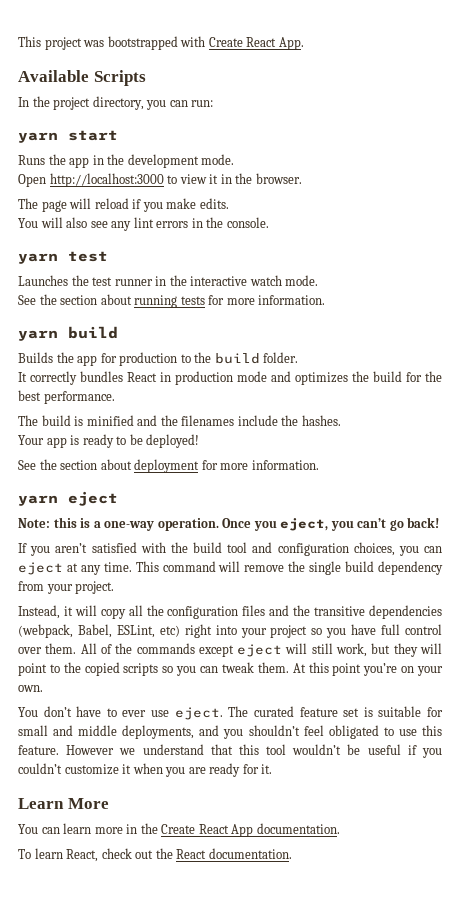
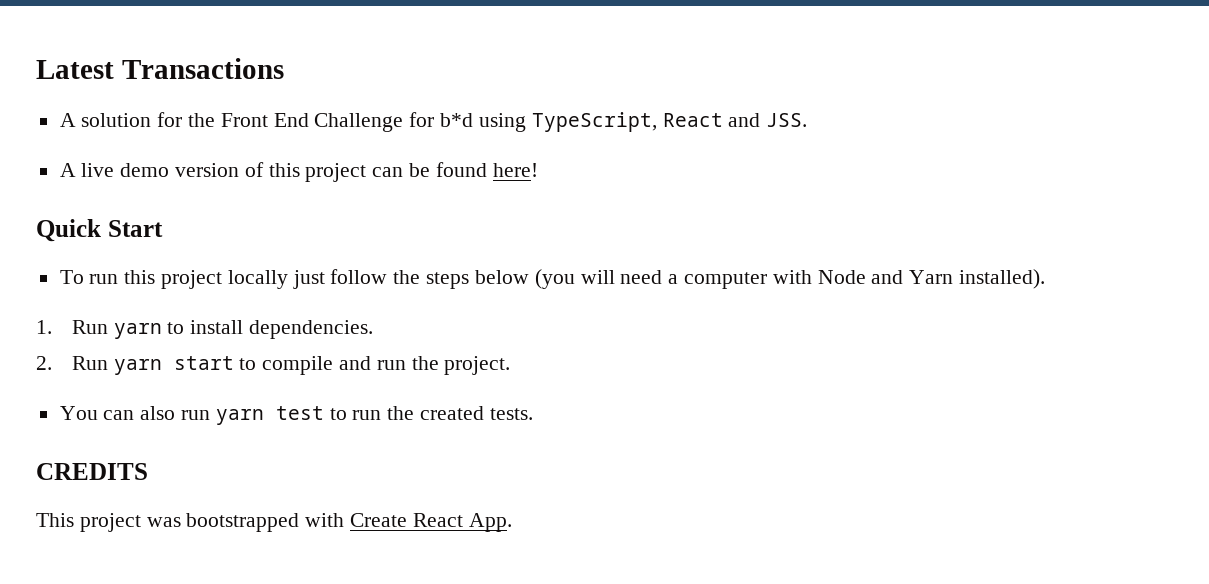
+ Latest Transactions
+ A solution for the Front End Challenge for b*d using TypeScript, React and JSS.
+ A live demo version of this project can be found here!
+ Quick Start
+ To run this project locally just follow the steps below (you will need a computer with Node and Yarn installed).
+ 1. Run yarn to install dependencies.
+ 2. Run yarn start to compile and run the project.
+ You can also run yarn test to run the created tests.
+ CREDITS
- Available Scripts
- In the project directory, you can run:
- yarn start
- Runs the app in the development mode.
- Open http://localhost:3000 to view it in the browser.
- The page will reload if you make edits.
- You will also see any lint errors in the console.
- yarn test
- Launches the test runner in the interactive watch mode.
- See the section about running tests for more information.
- yarn build
- Builds the app for production to the build folder.
- It correctly bundles React in production mode and optimizes the build for the best performance.
- The build is minified and the filenames include the hashes.
- Your app is ready to be deployed!
- See the section about deployment for more information.
- yarn eject
- Note: this is a one-way operation. Once you eject, you can’t go back!
- If you aren’t satisfied with the build tool and configuration choices, you can eject at any time. This command will remove the single build dependency from your project.
- Instead, it will copy all the configuration files and the transitive dependencies (webpack, Babel, ESLint, etc) right into your project so you have full control over them. All of the commands except eject will still work, but they will point to the copied scripts so you can tweak them. At this point you’re on your own.
- You don’t have to ever use eject. The curated feature set is suitable for small and middle deployments, and you shouldn’t feel obligated to use this feature. However we understand that this tool wouldn’t be useful if you couldn’t customize it when you are ready for it.
- Learn More
- You can learn more in the Create React App documentation.
- To learn React, check out the React documentation.

